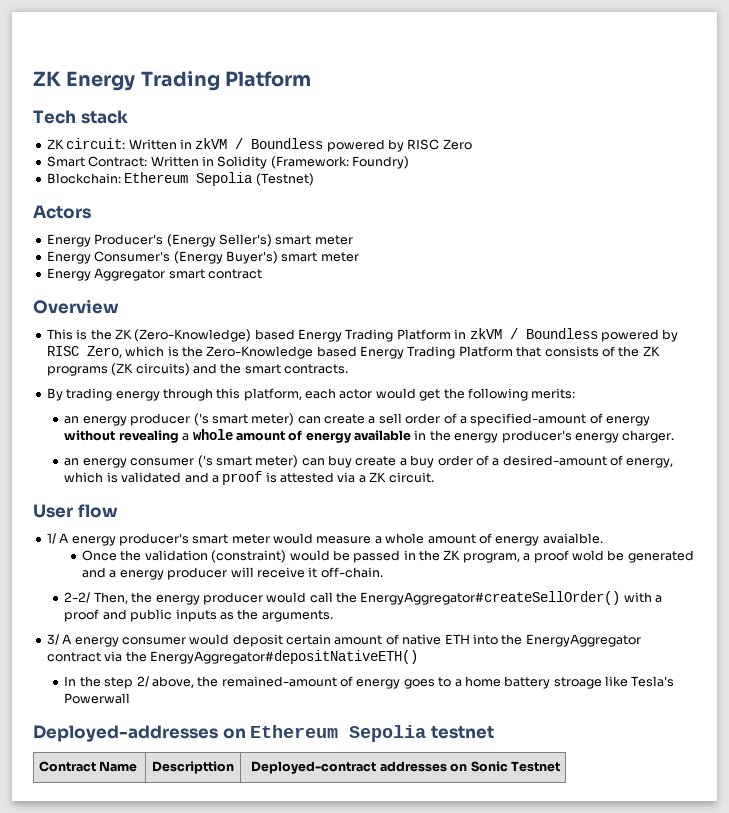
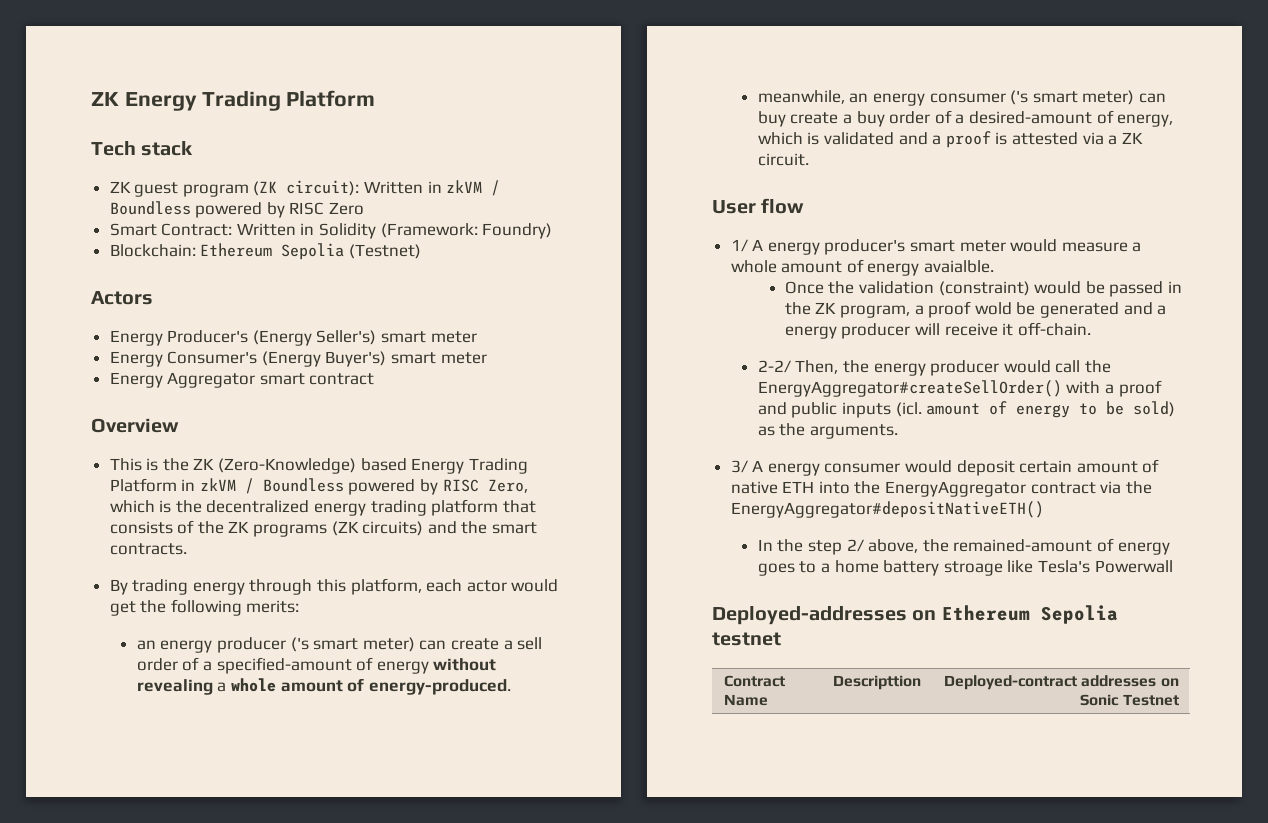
- ZK circuit: Written in zkVM / Boundless powered by RISC Zero
+ ZK guest program (ZK circuit): Written in zkVM / Boundless powered by RISC Zero
- This is the ZK (Zero-Knowledge) based Energy Trading Platform in zkVM / Boundless powered by RISC Zero, which is the Zero-Knowledge based Energy Trading Platform that consists of the ZK programs (ZK circuits) and the smart contracts.
+ This is the ZK (Zero-Knowledge) based Energy Trading Platform in zkVM / Boundless powered by RISC Zero, which is the decentralized energy trading platform that consists of the ZK programs (ZK circuits) and the smart contracts.
- an energy producer ('s smart meter) can create a sell order of a specified-amount of energy without revealing a whole amount of energy available in the energy producer's energy charger.
- an energy consumer ('s smart meter) can buy create a buy order of a desired-amount of energy, which is validated and a proof is attested via a ZK circuit.
+ an energy producer ('s smart meter) can create a sell order of a specified-amount of energy without revealing a whole amount of energy-produced.
+ meanwhile, an energy consumer ('s smart meter) can buy create a buy order of a desired-amount of energy, which is validated and a proof is attested via a ZK circuit.
- 2-2/ Then, the energy producer would call the EnergyAggregator#createSellOrder() with a proof and public inputs as the arguments.
+ 2-2/ Then, the energy producer would call the EnergyAggregator#createSellOrder() with a proof and public inputs (icl. amount of energy to be sold) as the arguments.

